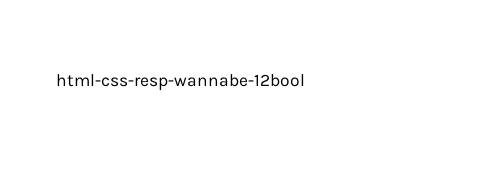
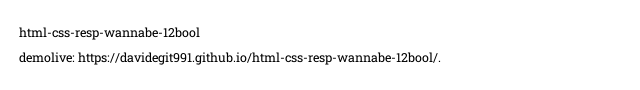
+ demolive: https://davidegit991.github.io/html-css-resp-wannabe-12bool/.

